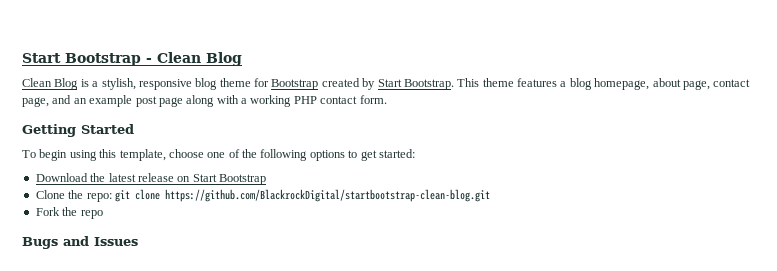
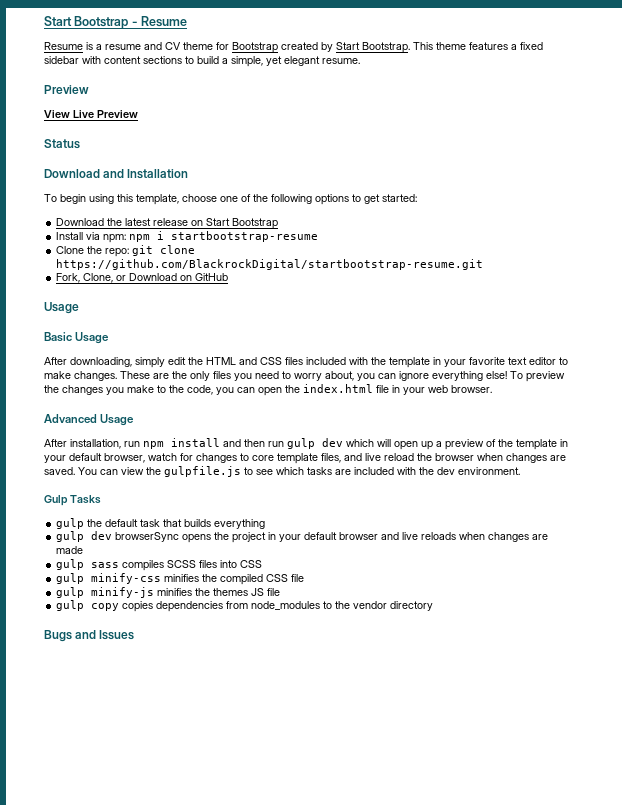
- Start Bootstrap - Clean Blog
- Clean Blog is a stylish, responsive blog theme for Bootstrap created by Start Bootstrap.
+ Start Bootstrap - Resume
+ Resume is a resume and CV theme for Bootstrap created by Start Bootstrap.
- This theme features a blog homepage, about page, contact page, and an example post page along with a working PHP contact form.
- Getting Started
+ This theme features a fixed sidebar with content sections to build a simple, yet elegant resume.
+ Preview
+ View Live Preview
+ Status
+ Download and Installation
+ Install via npm: npm i startbootstrap-resume
- Clone the repo: git clone https://github.com/BlackrockDigital/startbootstrap-clean-blog.git
- Fork the repo
+ Clone the repo: git clone https://github.com/BlackrockDigital/startbootstrap-resume.git
+ Fork, Clone, or Download on GitHub
+ Usage
+ Basic Usage
+ After downloading, simply edit the HTML and CSS files included with the template in your favorite text editor to make changes. These are the only files you need to worry about, you can ignore everything else! To preview the changes you make to the code, you can open the index.html file in your web browser.
+ Advanced Usage
+ After installation, run npm install and then run gulp dev which will open up a preview of the template in your default browser, watch for changes to core template files, and live reload the browser when changes are saved. You can view the gulpfile.js to see which tasks are included with the dev environment.
+ Gulp Tasks
+ gulp the default task that builds everything
+ gulp dev browserSync opens the project in your default browser and live reloads when changes are made
+ gulp sass compiles SCSS files into CSS
+ gulp minify-css minifies the compiled CSS file
+ gulp minify-js minifies the themes JS file
+ gulp copy copies dependencies from node_modules to the vendor directory

